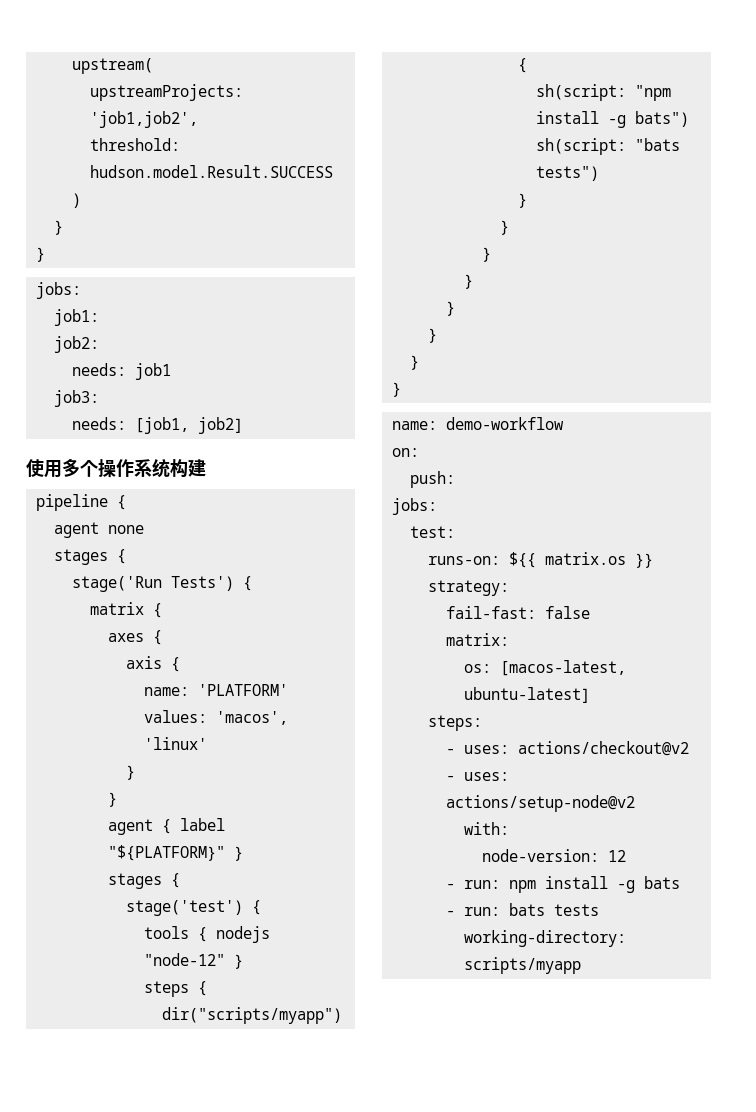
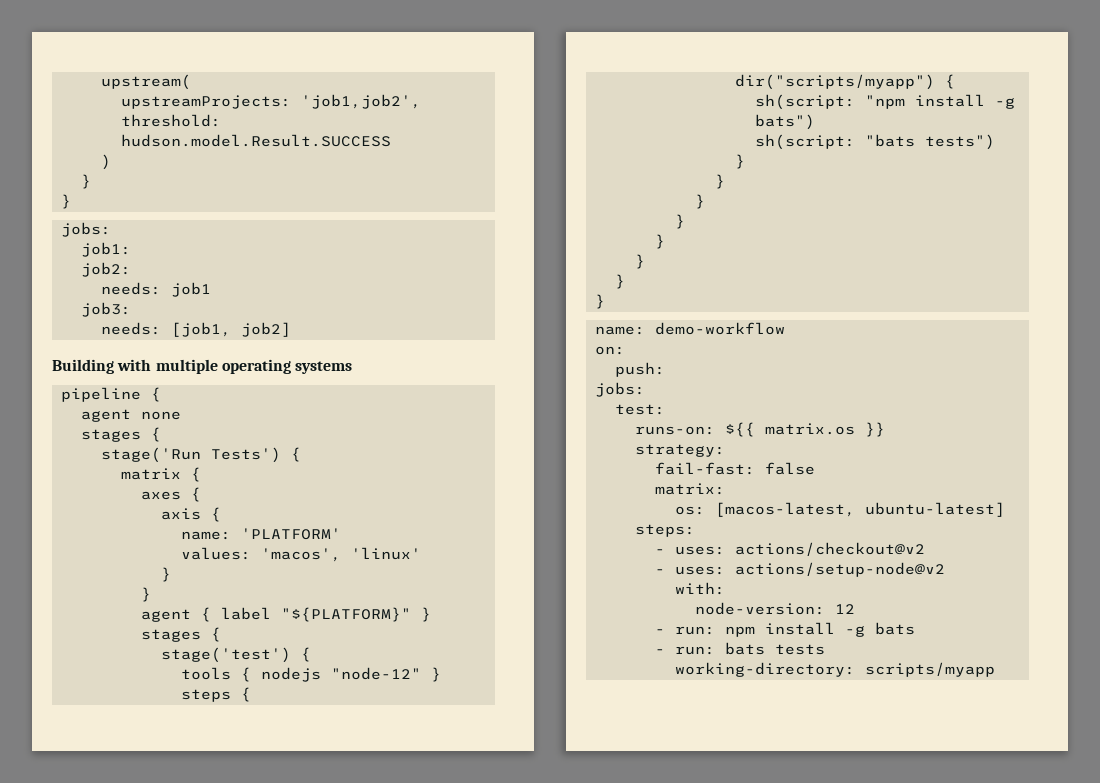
- 使用多个操作系统构建
+ Building with multiple operating systems

